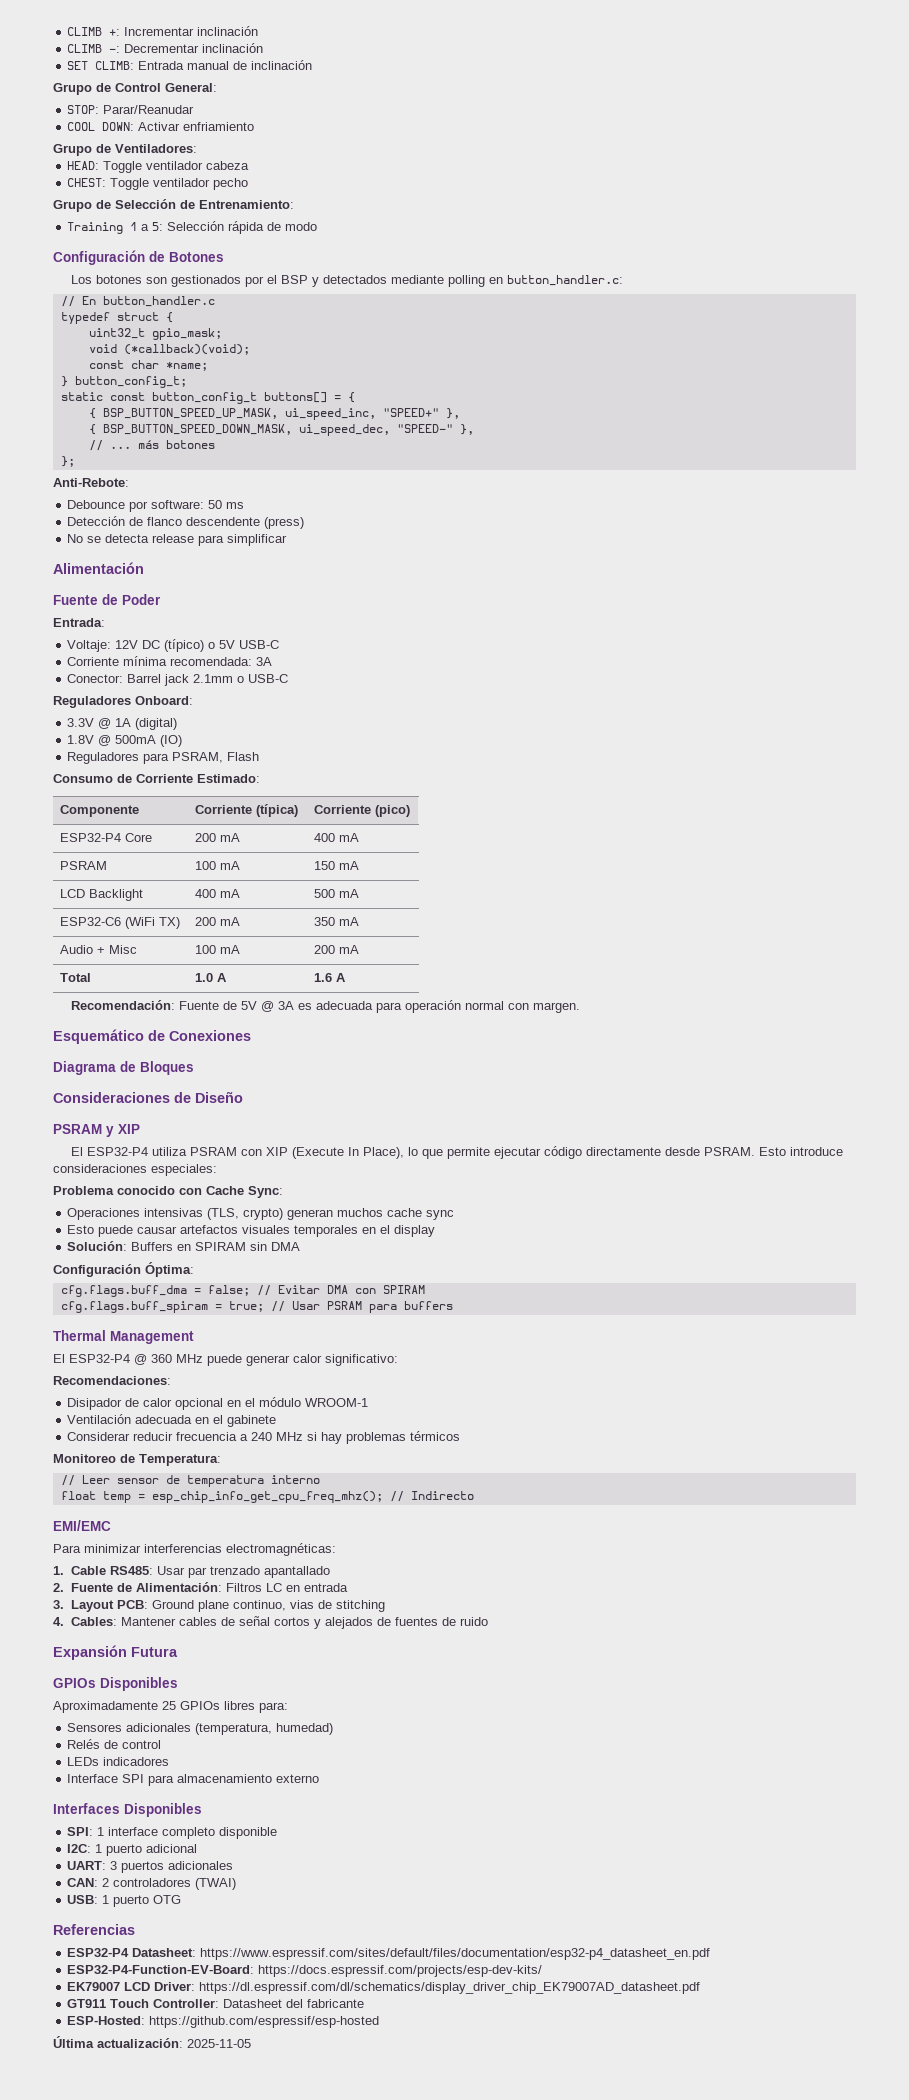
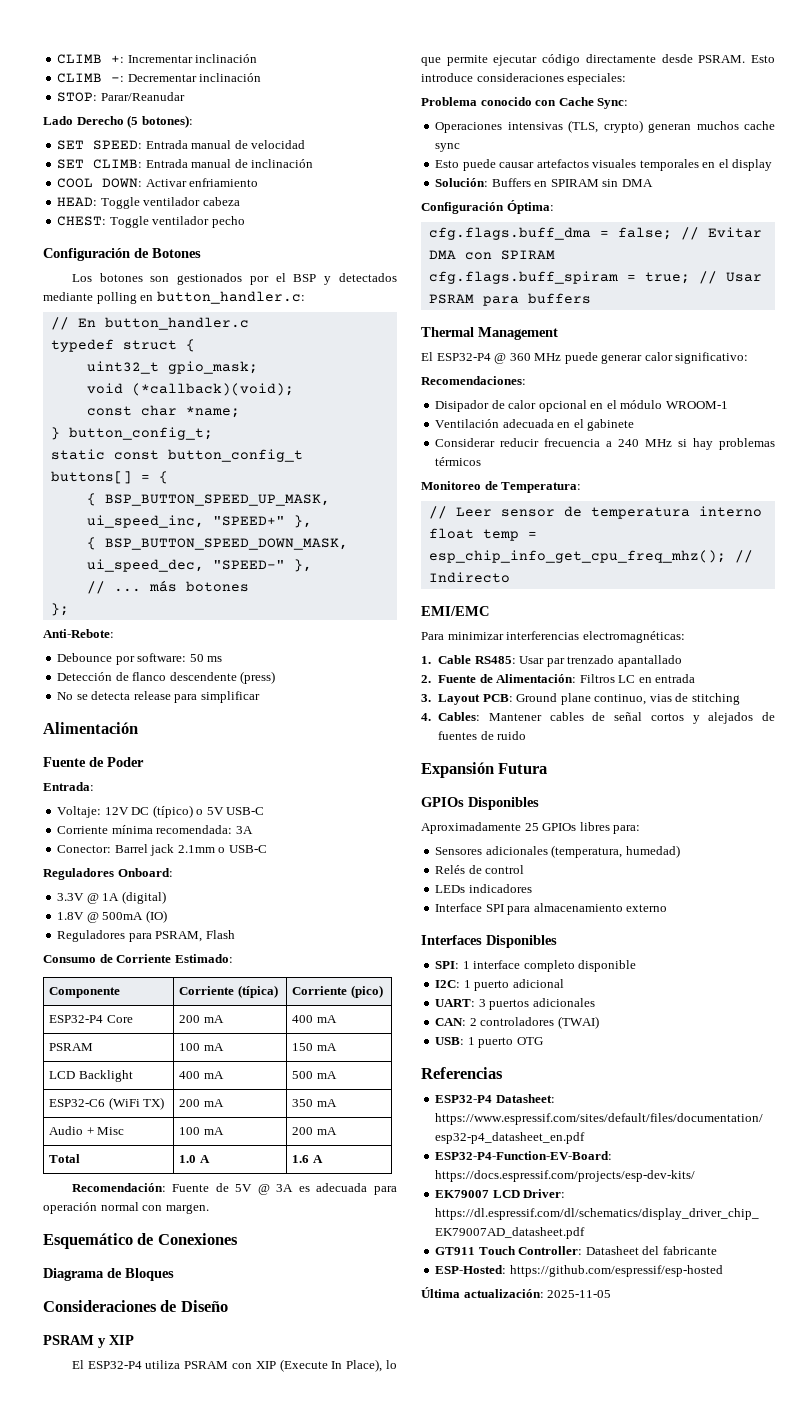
+ STOP: Parar/Reanudar
+ Lado Derecho (5 botones):
+ SET SPEED: Entrada manual de velocidad
- Grupo de Control General:
- STOP: Parar/Reanudar
- Grupo de Ventiladores:
- Grupo de Selección de Entrenamiento:
- Training 1 a 5: Selección rápida de modo

